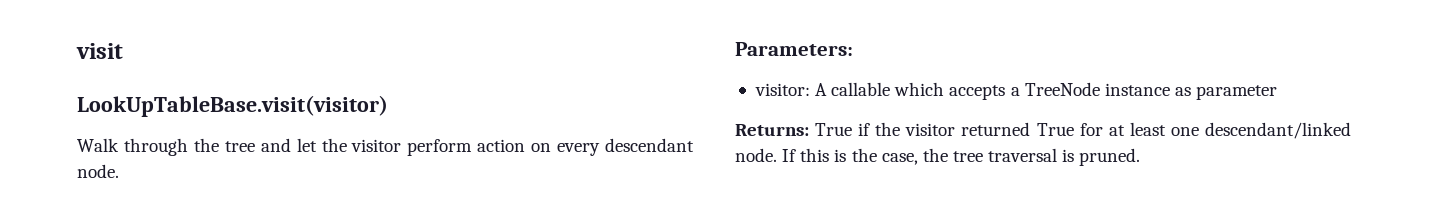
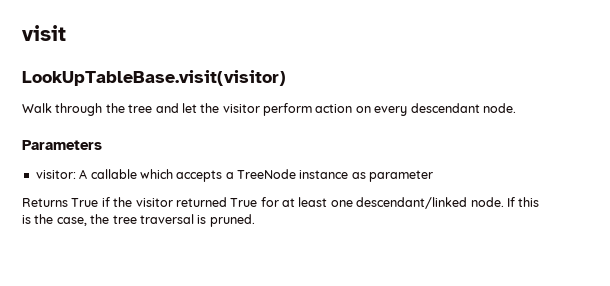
- Parameters:
+ Parameters
- Returns: True if the visitor returned True for at least one descendant/linked node.
+ Returns True if the visitor returned True for at least one descendant/linked node.

